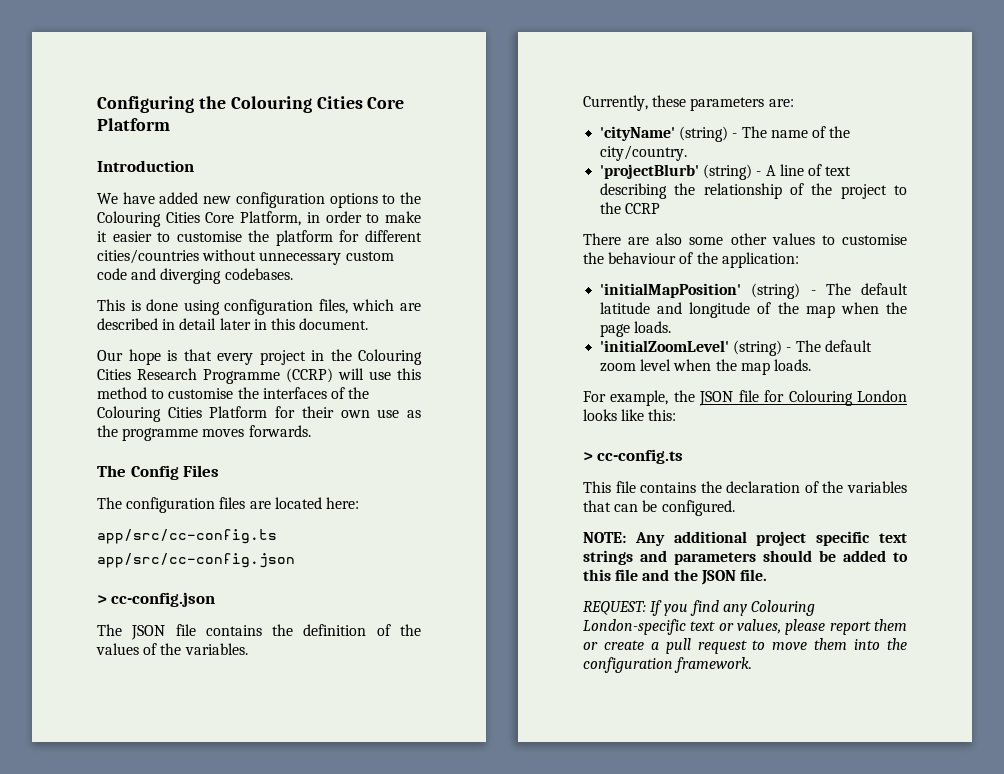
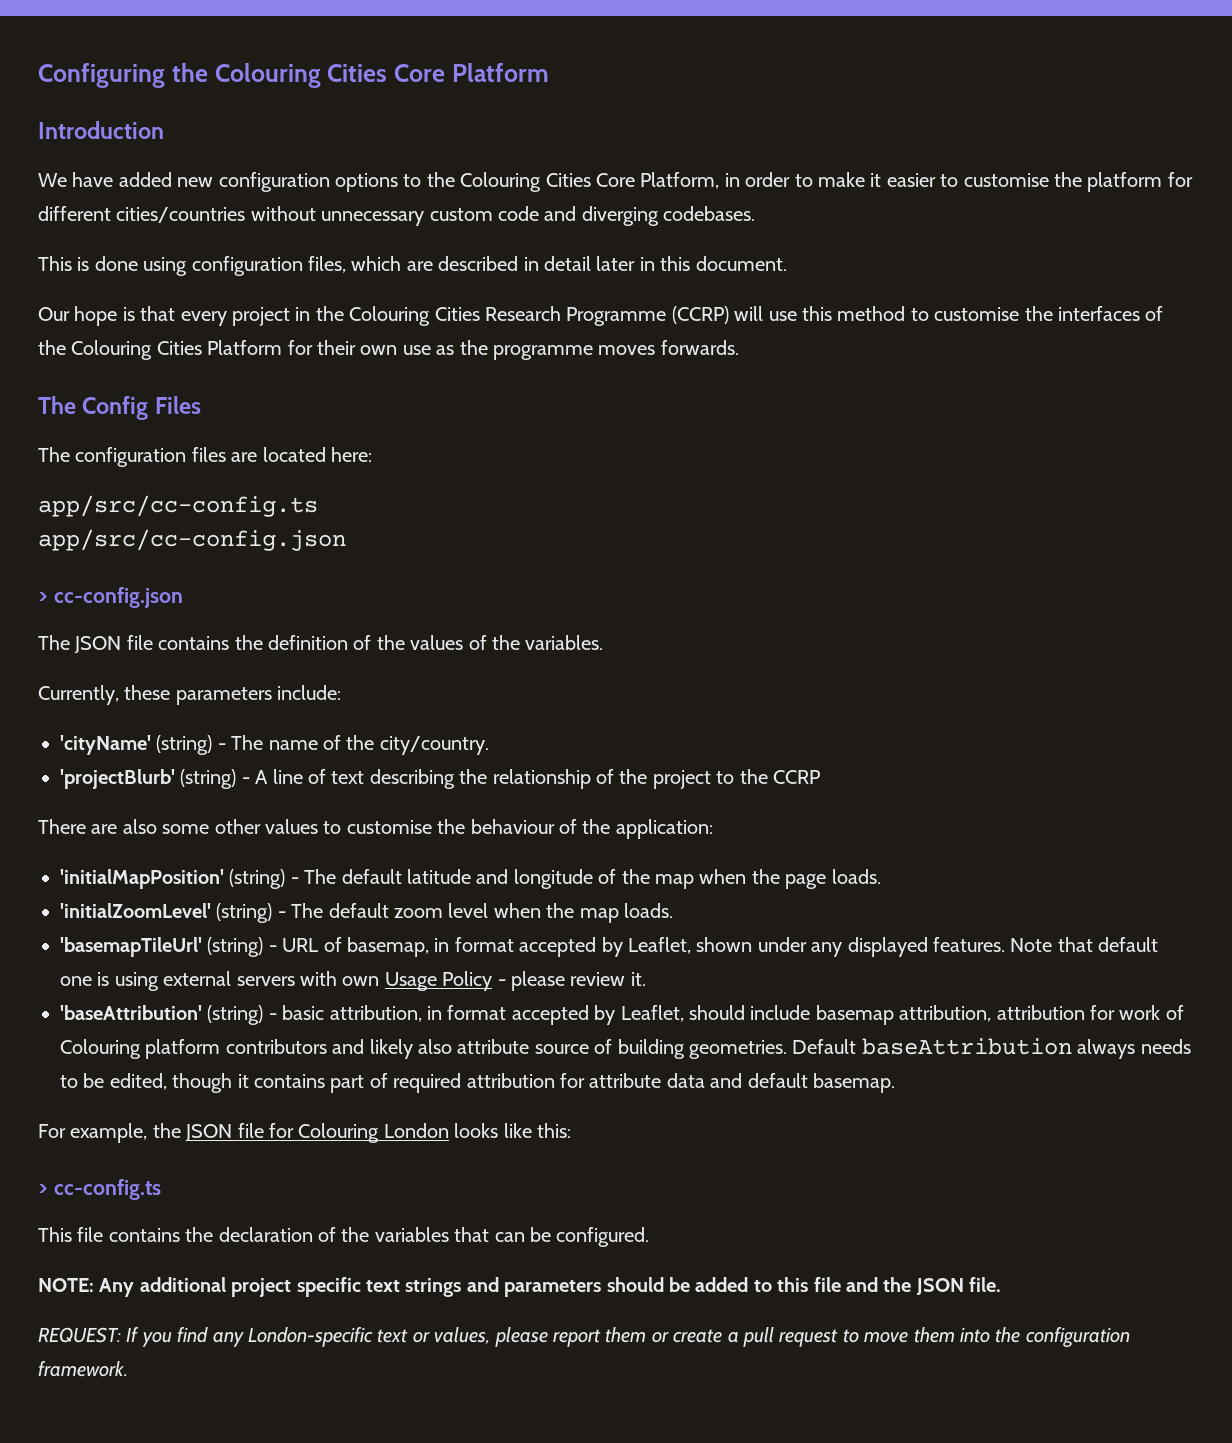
- Currently, these parameters are:
+ Currently, these parameters include:
+ 'basemapTileUrl' (string) - URL of basemap, in format accepted by Leaflet, shown under any displayed features. Note that default one is using external servers with own Usage Policy - please review it.
+ 'baseAttribution' (string) - basic attribution, in format accepted by Leaflet, should include basemap attribution, attribution for work of Colouring platform contributors and likely also attribute source of building geometries. Default baseAttribution always needs to be edited, though it contains part of required attribution for attribute data and default basemap.
- REQUEST: If you find any Colouring London-specific text or values, please report them or create a pull request to move them into the configuration framework.
+ REQUEST: If you find any London-specific text or values, please report them or create a pull request to move them into the configuration framework.

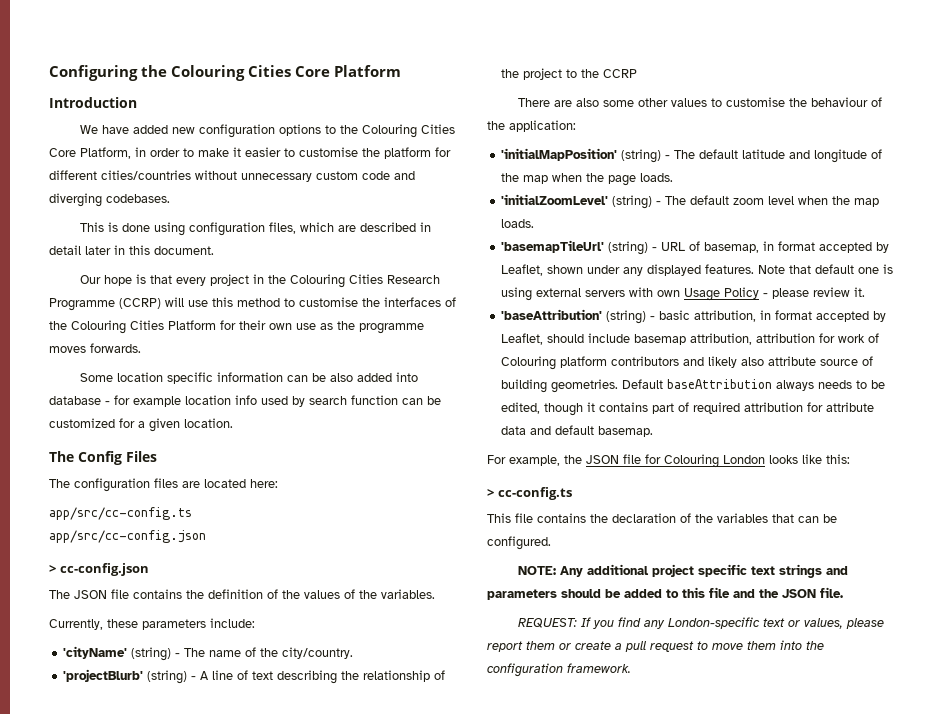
+ Some location specific information can be also added into database - for example location info used by search function can be customized for a given location.

